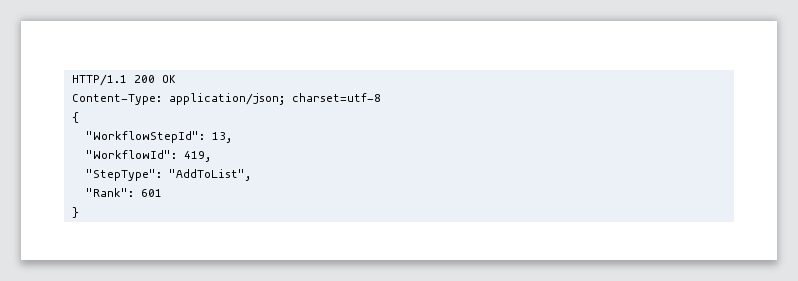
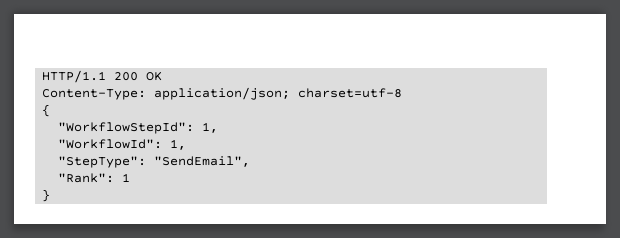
- "WorkflowStepId": 13,
+ "WorkflowStepId": 1,
- "WorkflowId": 419,
+ "WorkflowId": 1,
- "StepType": "AddToList",
+ "StepType": "SendEmail",
- "Rank": 601
+ "Rank": 1

